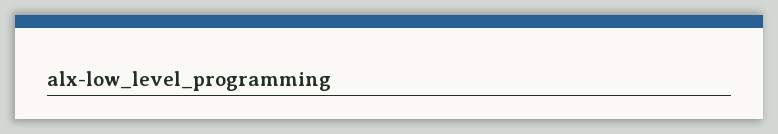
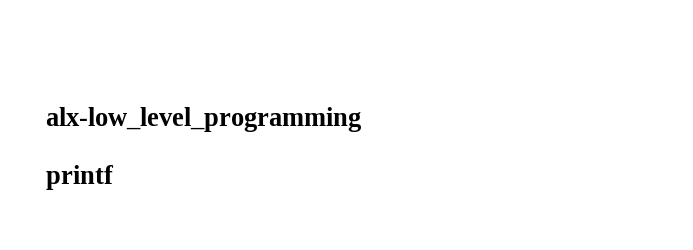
+ printf

